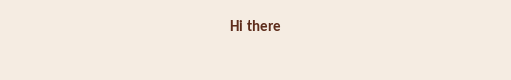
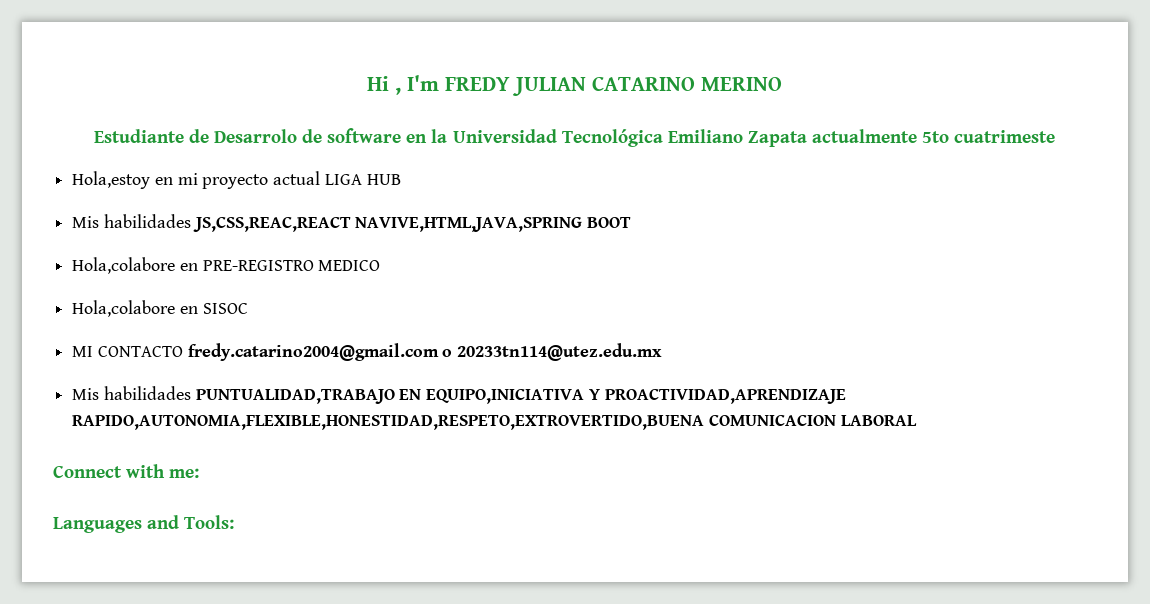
- Hi there
+ Hi , I'm FREDY JULIAN CATARINO MERINO
+ Estudiante de Desarrolo de software en la Universidad Tecnológica Emiliano Zapata actualmente 5to cuatrimeste
+ Hola,estoy en mi proyecto actual LIGA HUB
+ Mis habilidades JS,CSS,REAC,REACT NAVIVE,HTML,JAVA,SPRING BOOT
+ Hola,colabore en PRE-REGISTRO MEDICO
+ Hola,colabore en SISOC
+ MI CONTACTO fredy.catarino2004@gmail.com o 20233tn114@utez.edu.mx
+ Mis habilidades PUNTUALIDAD,TRABAJO EN EQUIPO,INICIATIVA Y PROACTIVIDAD,APRENDIZAJE RAPIDO,AUTONOMIA,FLEXIBLE,HONESTIDAD,RESPETO,EXTROVERTIDO,BUENA COMUNICACION LABORAL
+ Connect with me:
+ Languages and Tools:

